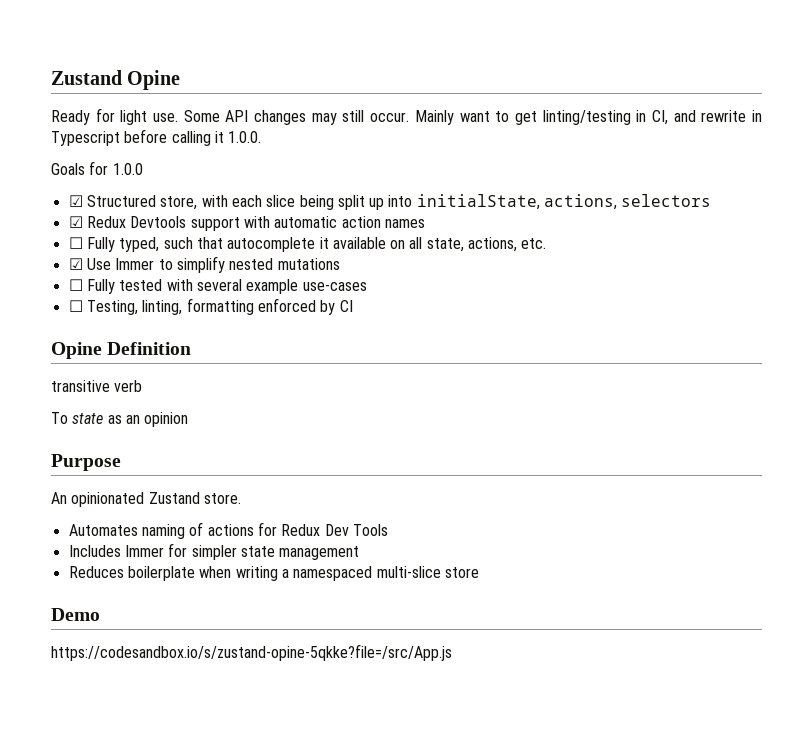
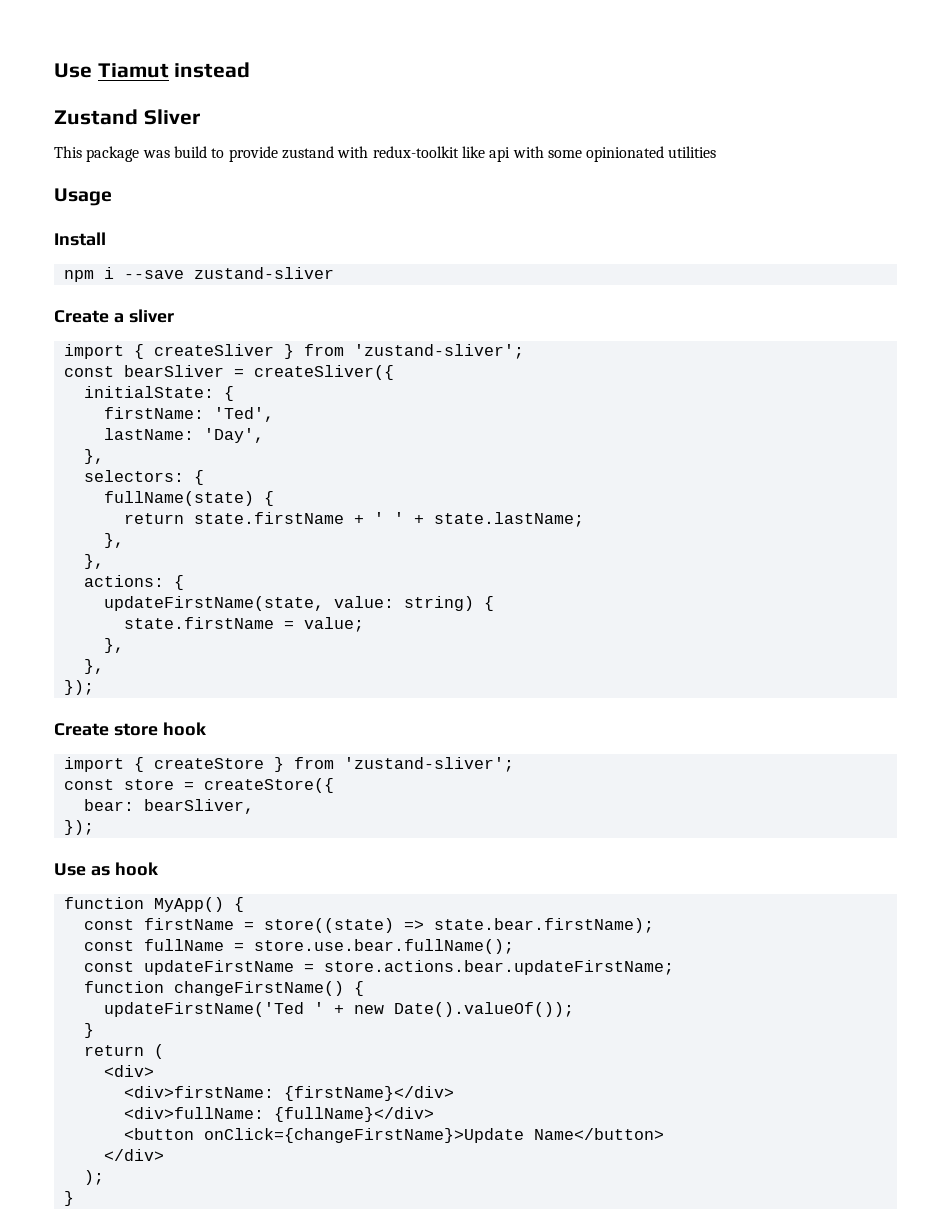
- Zustand Opine
- Ready for light use. Some API changes may still occur. Mainly want to get linting/testing in CI, and rewrite in Typescript before calling it 1.0.0.
- Goals for 1.0.0
- ☑ Structured store, with each slice being split up into initialState, actions, selectors
- ☑ Redux Devtools support with automatic action names
- ☐ Fully typed, such that autocomplete it available on all state, actions, etc.
- ☑ Use Immer to simplify nested mutations
- ☐ Fully tested with several example use-cases
- ☐ Testing, linting, formatting enforced by CI
- Opine Definition
- transitive verb
- To state as an opinion
- Purpose
- An opinionated Zustand store.
- Automates naming of actions for Redux Dev Tools
- Includes Immer for simpler state management
- Reduces boilerplate when writing a namespaced multi-slice store
- Demo
- https://codesandbox.io/s/zustand-opine-5qkke?file=/src/App.js
+ Use Tiamut instead
+ Zustand Sliver
+ This package was build to provide zustand with redux-toolkit like api with some opinionated utilities
+ Usage
+ Install
+ npm i --save zustand-sliver
+ Create a sliver
+ import { createSliver } from 'zustand-sliver';
+ const bearSliver = createSliver({
+ initialState: {
+ firstName: 'Ted',
+ lastName: 'Day',
+ },
+ selectors: {
+ fullName(state) {
+ return state.firstName + ' ' + state.lastName;
+ },
+ },
+ actions: {
+ updateFirstName(state, value: string) {
+ state.firstName = value;
+ },
+ },
+ });
+ Create store hook
+ import { createStore } from 'zustand-sliver';
+ const store = createStore({
+ bear: bearSliver,
+ });
+ Use as hook
+ function MyApp() {
+ const firstName = store((state) => state.bear.firstName);
+ const fullName = store.use.bear.fullName();
+ const updateFirstName = store.actions.bear.updateFirstName;
+ function changeFirstName() {
+ updateFirstName('Ted ' + new Date().valueOf());
+ }
+ return (
+ <div>
+ <div>firstName: {firstName}</div>
+ <div>fullName: {fullName}</div>
+ <button onClick={changeFirstName}>Update Name</button>
+ </div>
+ );
+ }

